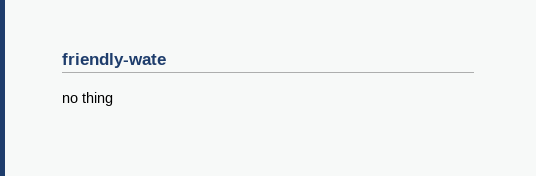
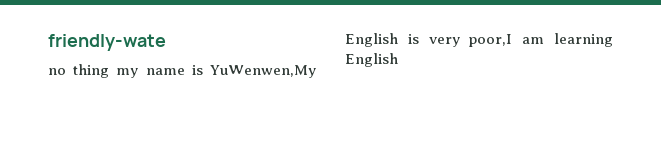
- no thing
+ no thing my name is YuWenwen,My English is very poor,I am learning English

